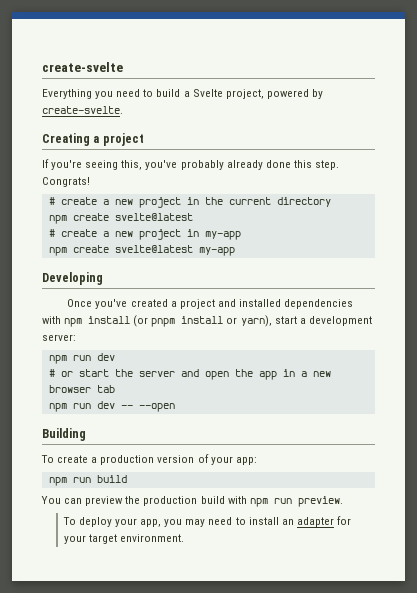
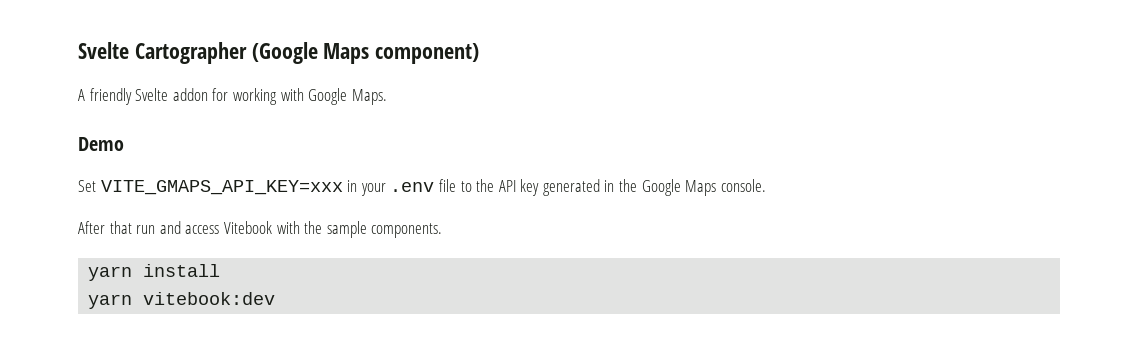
- create-svelte
- Everything you need to build a Svelte project, powered by create-svelte.
- Creating a project
- If you're seeing this, you've probably already done this step. Congrats!
- # create a new project in the current directory
- npm create svelte@latest
- # create a new project in my-app
- npm create svelte@latest my-app
- Developing
- Once you've created a project and installed dependencies with npm install (or pnpm install or yarn), start a development server:
- npm run dev
- # or start the server and open the app in a new browser tab
- npm run dev -- --open
- Building
- To create a production version of your app:
- npm run build
- You can preview the production build with npm run preview.
- To deploy your app, you may need to install an adapter for your target environment.
+ Svelte Cartographer (Google Maps component)
+ A friendly Svelte addon for working with Google Maps.
+ Demo
+ Set VITE_GMAPS_API_KEY=xxx in your .env file to the API key generated in the Google Maps console.
+ After that run and access Vitebook with the sample components.
+ yarn install
+ yarn vitebook:dev

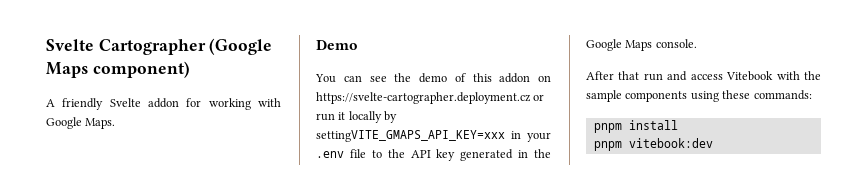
- Set VITE_GMAPS_API_KEY=xxx in your .env file to the API key generated in the Google Maps console.
+ You can see the demo of this addon on https://svelte-cartographer.deployment.cz or run it locally by settingVITE_GMAPS_API_KEY=xxx in your .env file to the API key generated in the Google Maps console.
- After that run and access Vitebook with the sample components.
- yarn install
+ After that run and access Vitebook with the sample components using these commands:
+ pnpm install
- yarn vitebook:dev
+ pnpm vitebook:dev

